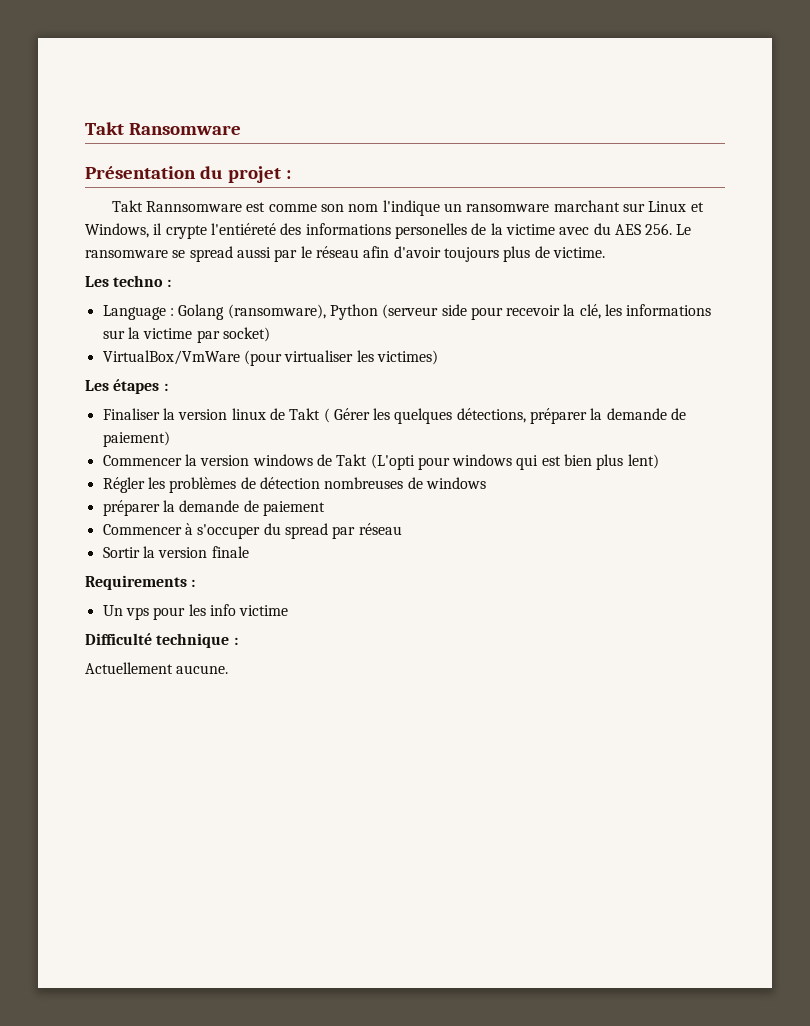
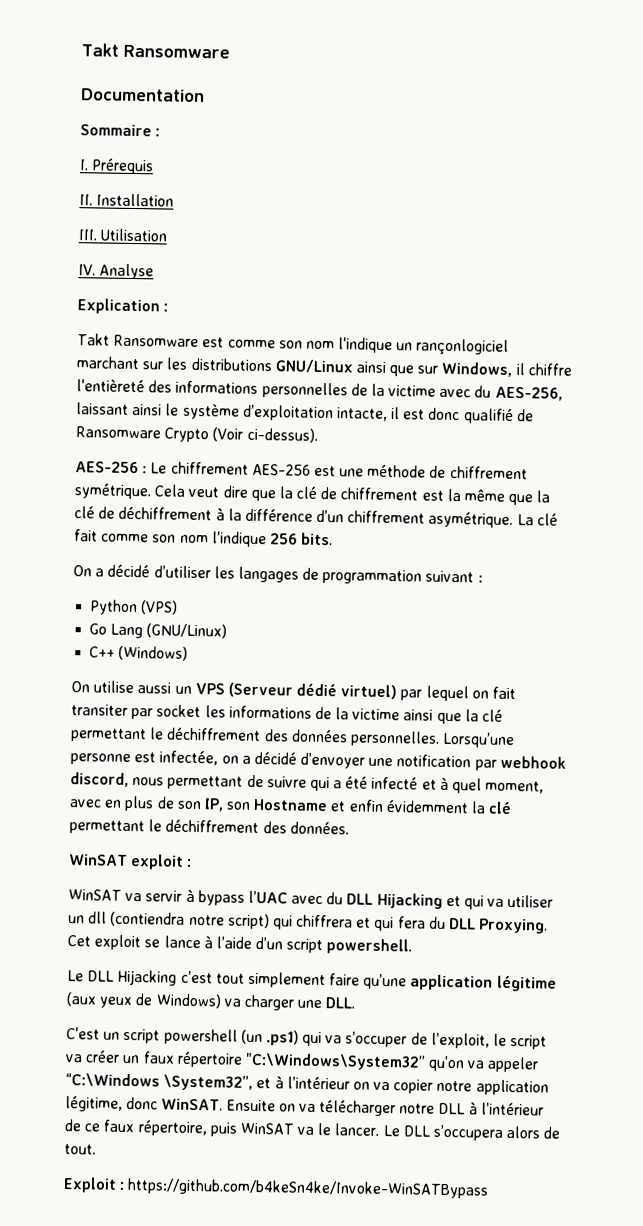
- Présentation du projet :
+ Documentation
+ Sommaire :
+ I. Prérequis
+ II. Installation
+ III. Utilisation
+ IV. Analyse
+ Explication :
- Takt Rannsomware est comme son nom l'indique un ransomware marchant sur Linux et Windows, il crypte l'entiéreté des informations personelles de la victime avec du AES 256. Le ransomware se spread aussi par le réseau afin d'avoir toujours plus de victime.
- Les techno :
- Language : Golang (ransomware), Python (serveur side pour recevoir la clé, les informations sur la victime par socket)
- VirtualBox/VmWare (pour virtualiser les victimes)
- Les étapes :
- Finaliser la version linux de Takt ( Gérer les quelques détections, préparer la demande de paiement)
- Commencer la version windows de Takt (L'opti pour windows qui est bien plus lent)
- Régler les problèmes de détection nombreuses de windows
- préparer la demande de paiement
- Commencer à s'occuper du spread par réseau
- Sortir la version finale
- Requirements :
- Un vps pour les info victime
- Difficulté technique :
- Actuellement aucune.
+ Takt Ransomware est comme son nom l'indique un rançonlogiciel marchant sur les distributions GNU/Linux ainsi que sur Windows, il chiffre l'entièreté des informations personnelles de la victime avec du AES-256, laissant ainsi le système d’exploitation intacte, il est donc qualifié de Ransomware Crypto (Voir ci-dessus).
+ AES-256 : Le chiffrement AES-256 est une méthode de chiffrement symétrique. Cela veut dire que la clé de chiffrement est la même que la clé de déchiffrement à la différence d’un chiffrement asymétrique. La clé fait comme son nom l’indique 256 bits.
+ On a décidé d’utiliser les langages de programmation suivant :
+ Python (VPS)
+ Go Lang (GNU/Linux)
+ C++ (Windows)
+ On utilise aussi un VPS (Serveur dédié virtuel) par lequel on fait transiter par socket les informations de la victime ainsi que la clé permettant le déchiffrement des données personnelles. Lorsqu’une personne est infectée, on a décidé d’envoyer une notification par webhook discord, nous permettant de suivre qui a été infecté et à quel moment, avec en plus de son IP, son Hostname et enfin évidemment la clé permettant le déchiffrement des données.
+ WinSAT exploit :
+ WinSAT va servir à bypass l’UAC avec du DLL Hijacking et qui va utiliser un dll (contiendra notre script) qui chiffrera et qui fera du DLL Proxying. Cet exploit se lance à l’aide d’un script powershell.
+ Le DLL Hijacking c’est tout simplement faire qu’une application légitime (aux yeux de Windows) va charger une DLL.
+ C'est un script powershell (un .ps1) qui va s’occuper de l’exploit, le script va créer un faux répertoire "C:\Windows\System32” qu’on va appeler “C:\Windows \System32”, et à l’intérieur on va copier notre application légitime, donc WinSAT. Ensuite on va télécharger notre DLL à l’intérieur de ce faux répertoire, puis WinSAT va le lancer. Le DLL s’occupera alors de tout.
+ Exploit : https://github.com/b4keSn4ke/Invoke-WinSATBypass

